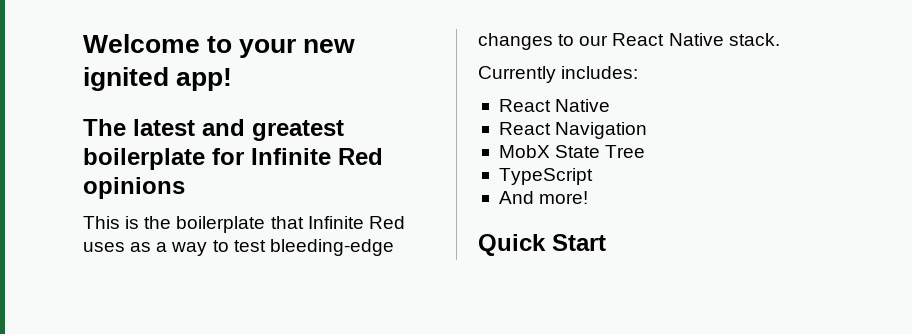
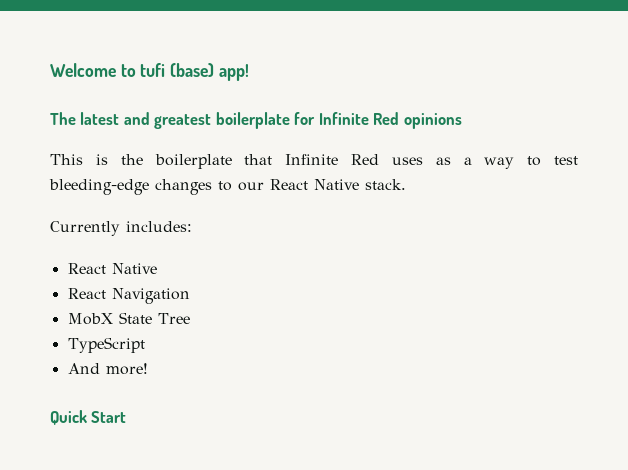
- Welcome to your new ignited app!
+ Welcome to tufi (base) app!

